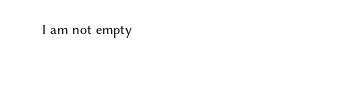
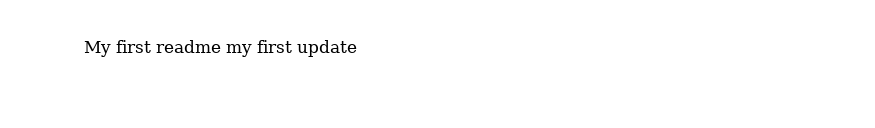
- I am not empty
+ My first readme my first update

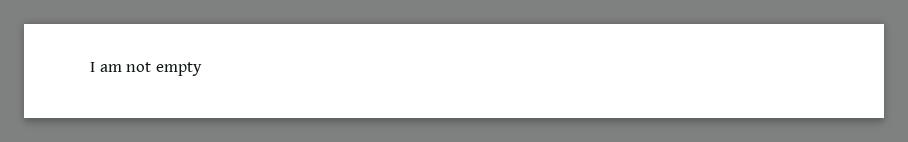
- My first readme my first update
+ I am not empty

